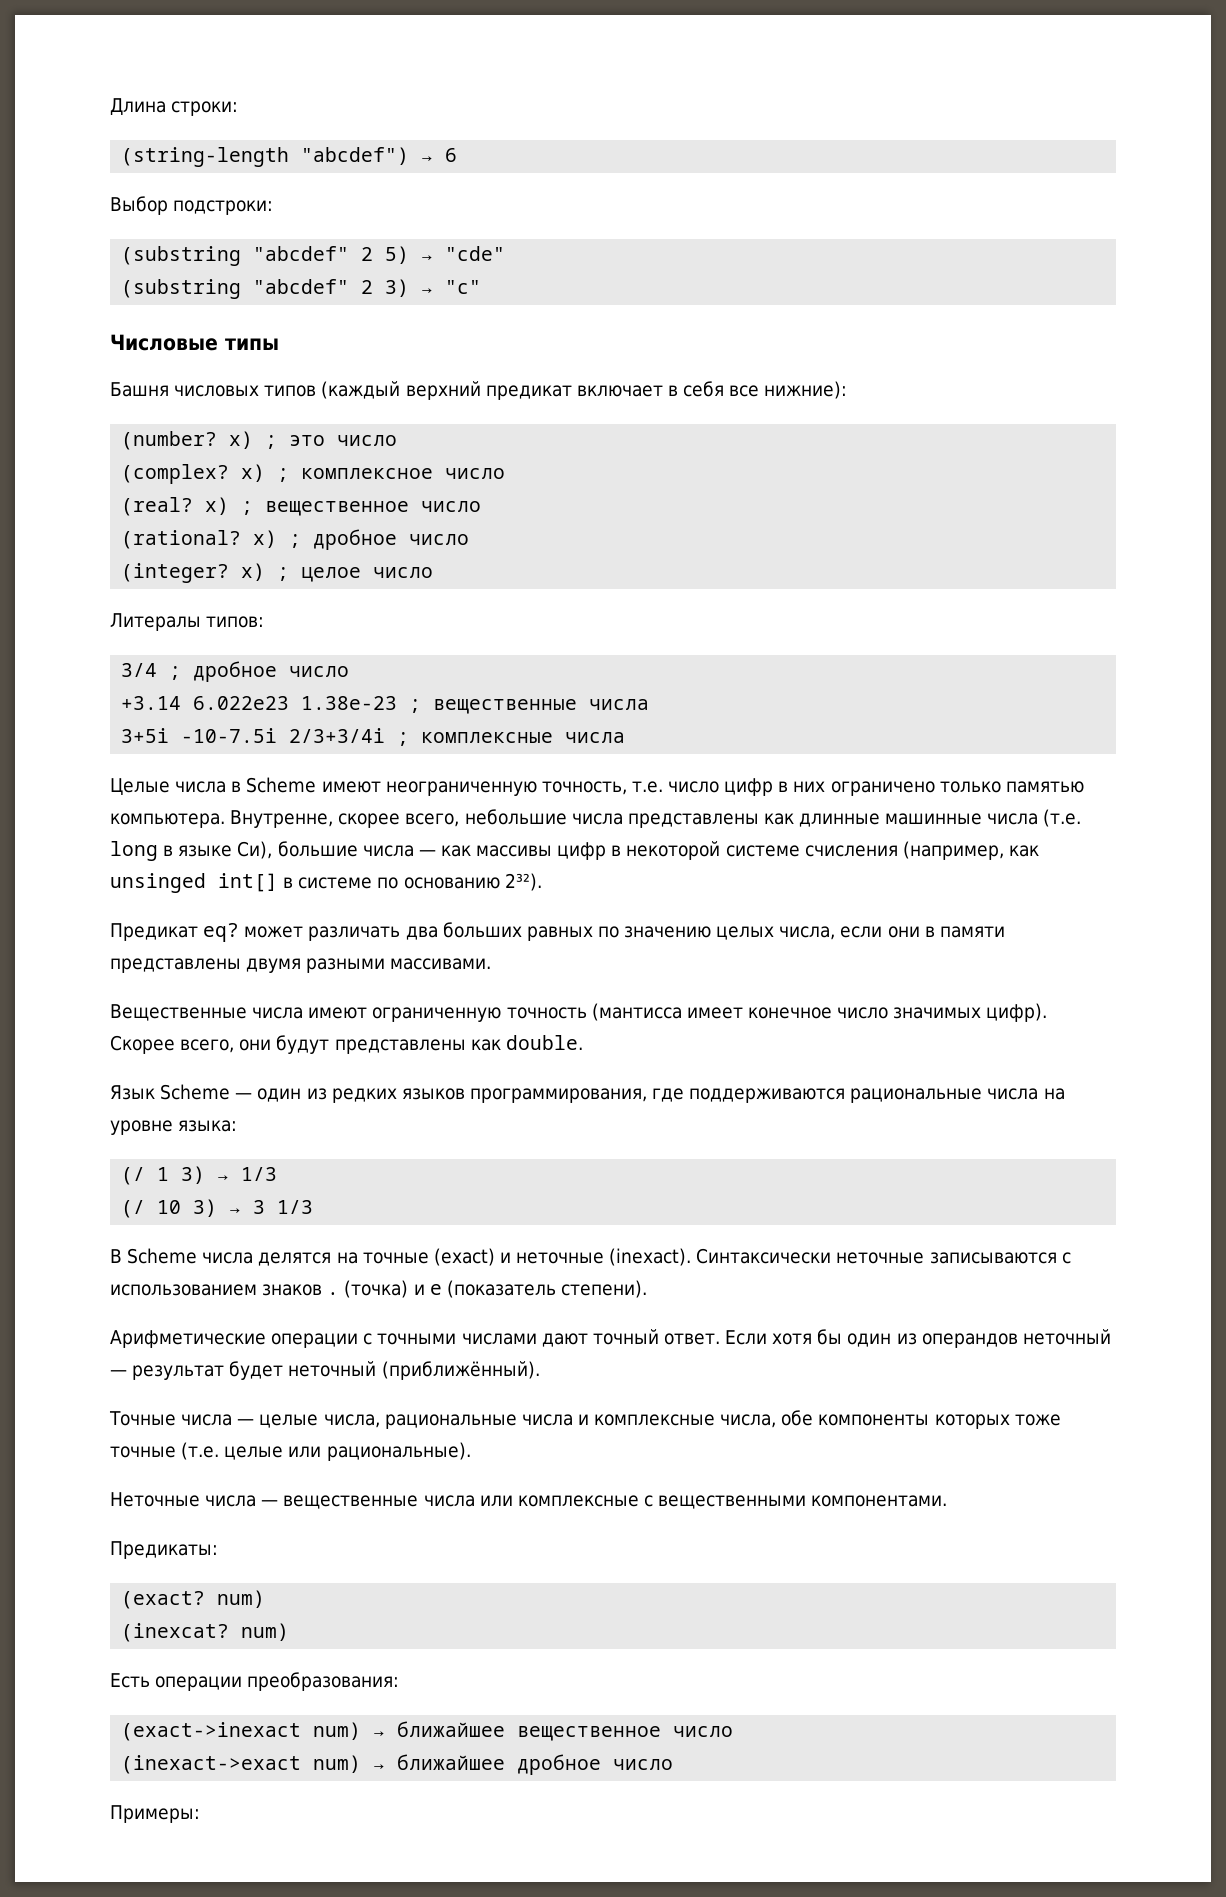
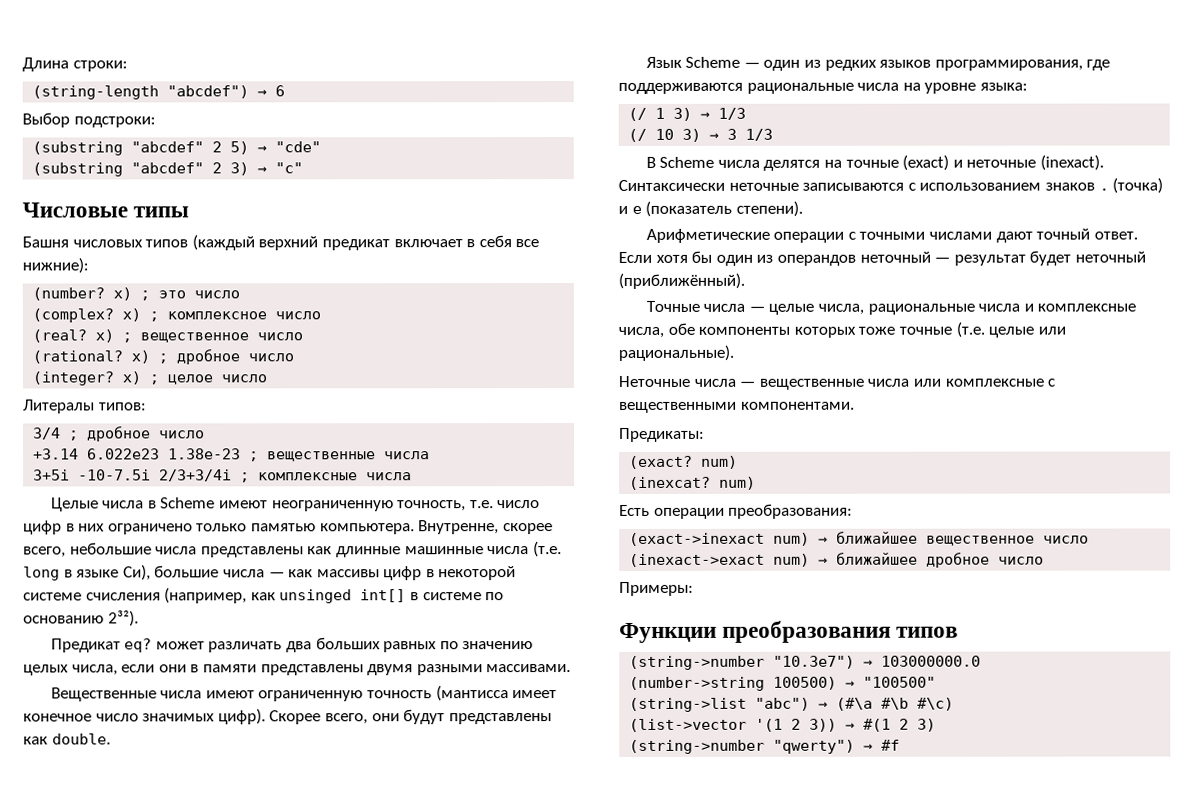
+ Функции преобразования типов
+ (string->number "10.3e7") → 103000000.0
+ (number->string 100500) → "100500"
+ (string->list "abc") → (#\a #\b #\c)
+ (list->vector '(1 2 3)) → #(1 2 3)
+ (string->number "qwerty") → #f

